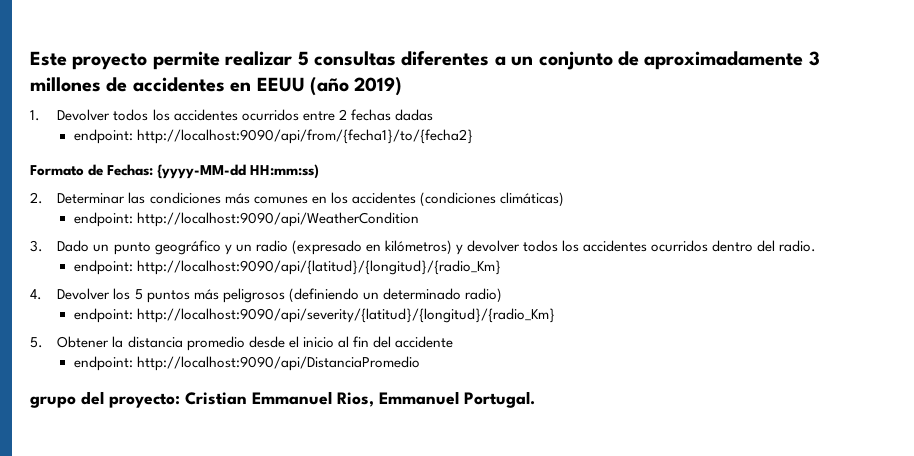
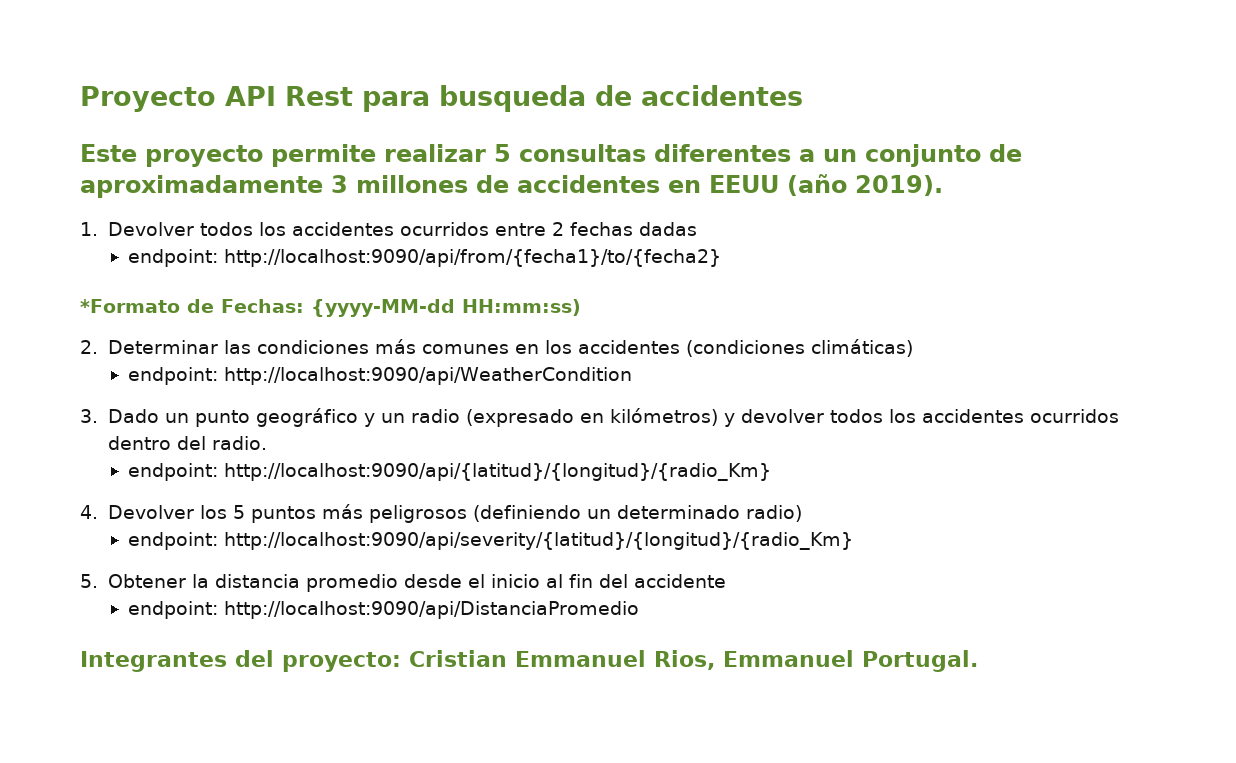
+ Proyecto API Rest para busqueda de accidentes
- Este proyecto permite realizar 5 consultas diferentes a un conjunto de aproximadamente 3 millones de accidentes en EEUU (año 2019)
+ Este proyecto permite realizar 5 consultas diferentes a un conjunto de aproximadamente 3 millones de accidentes en EEUU (año 2019).
- Formato de Fechas: {yyyy-MM-dd HH:mm:ss)
+ *Formato de Fechas: {yyyy-MM-dd HH:mm:ss)
- grupo del proyecto: Cristian Emmanuel Rios, Emmanuel Portugal.
+ Integrantes del proyecto: Cristian Emmanuel Rios, Emmanuel Portugal.

